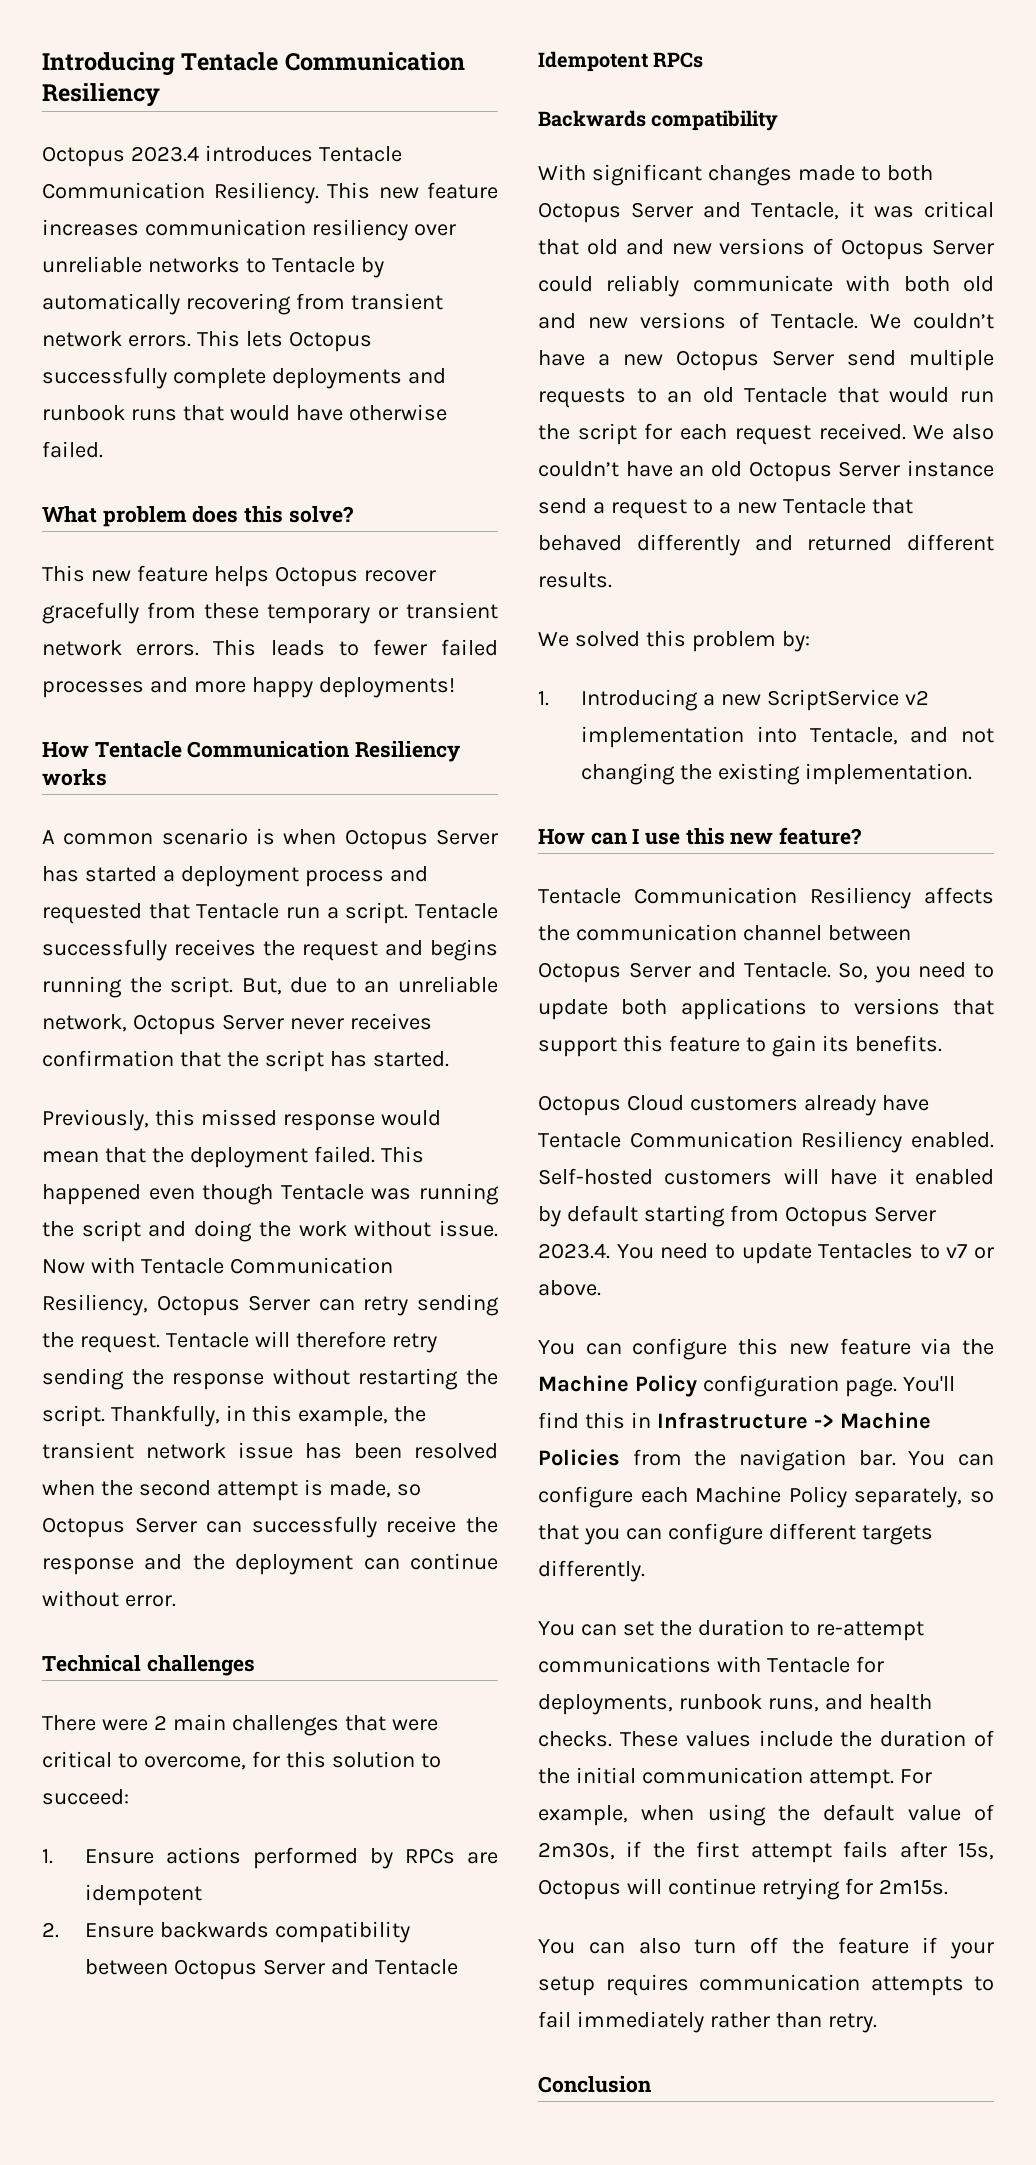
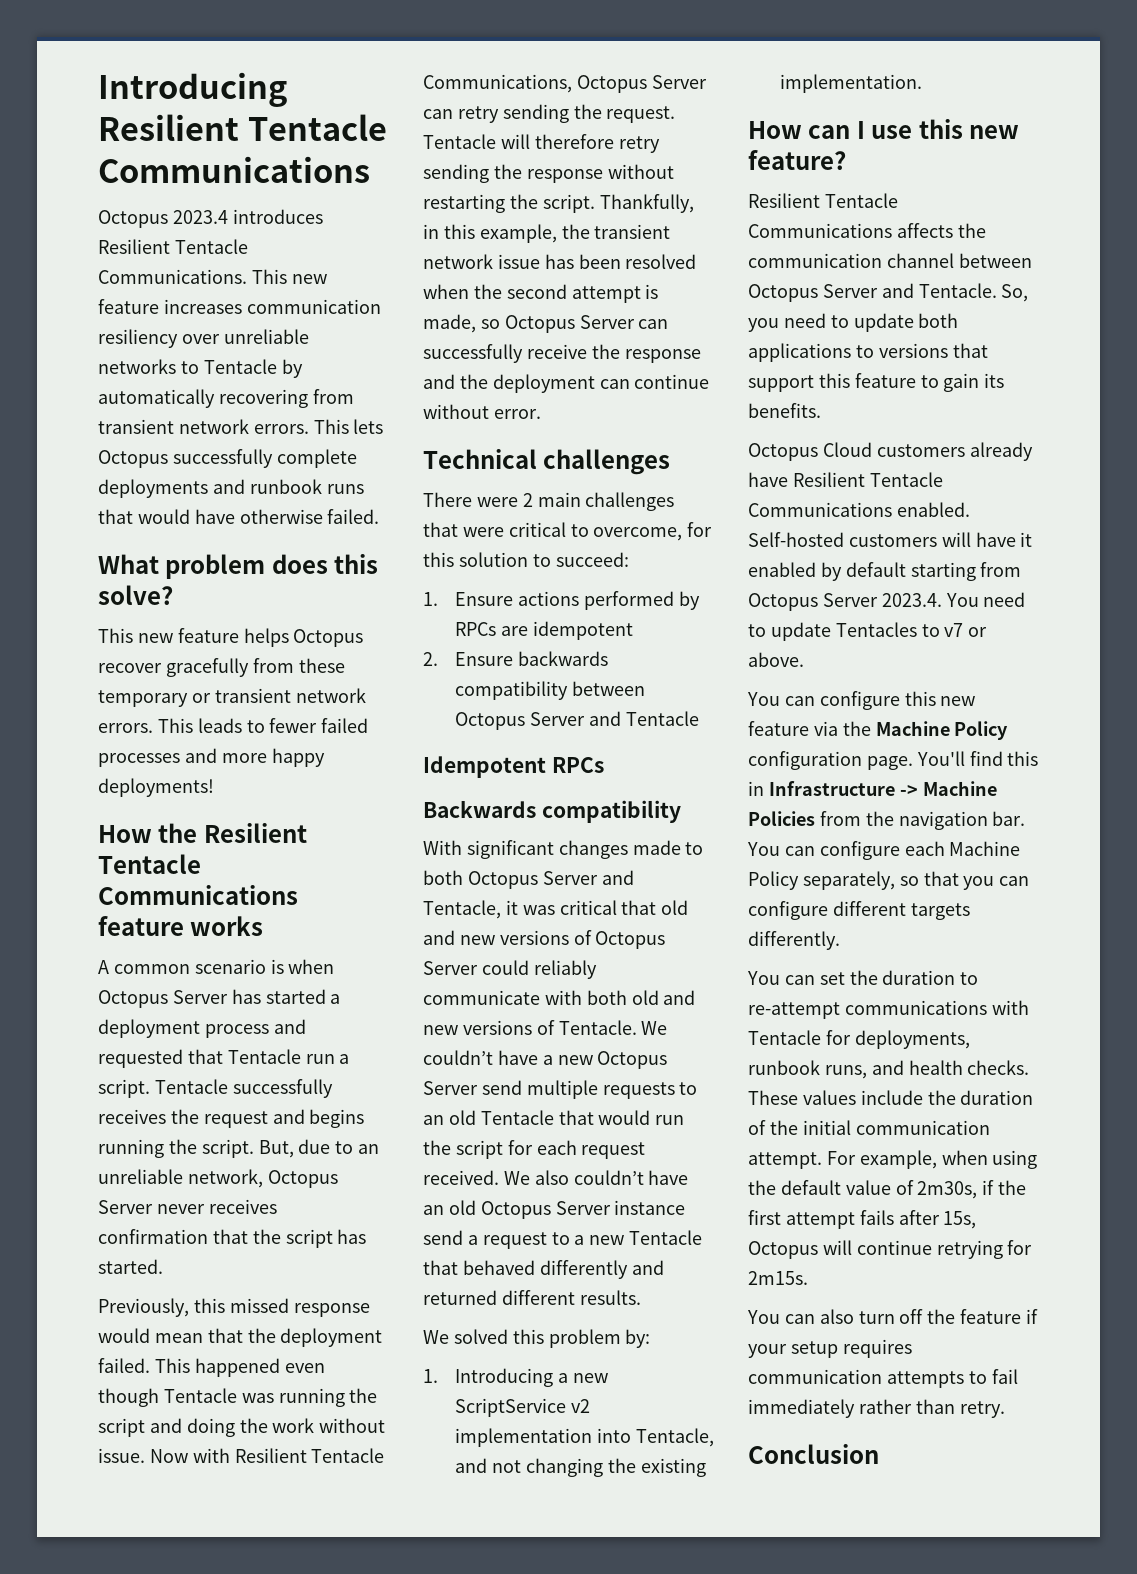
- Introducing Tentacle Communication Resiliency
+ Introducing Resilient Tentacle Communications
- Octopus 2023.4 introduces Tentacle Communication Resiliency.
+ Octopus 2023.4 introduces Resilient Tentacle Communications.
- How Tentacle Communication Resiliency works
+ How the Resilient Tentacle Communications feature works
- Now with Tentacle Communication Resiliency, Octopus Server can retry sending the request.
+ Now with Resilient Tentacle Communications, Octopus Server can retry sending the request.
- Tentacle Communication Resiliency affects the communication channel between Octopus Server and Tentacle.
+ Resilient Tentacle Communications affects the communication channel between Octopus Server and Tentacle.
- Octopus Cloud customers already have Tentacle Communication Resiliency enabled.
+ Octopus Cloud customers already have Resilient Tentacle Communications enabled.

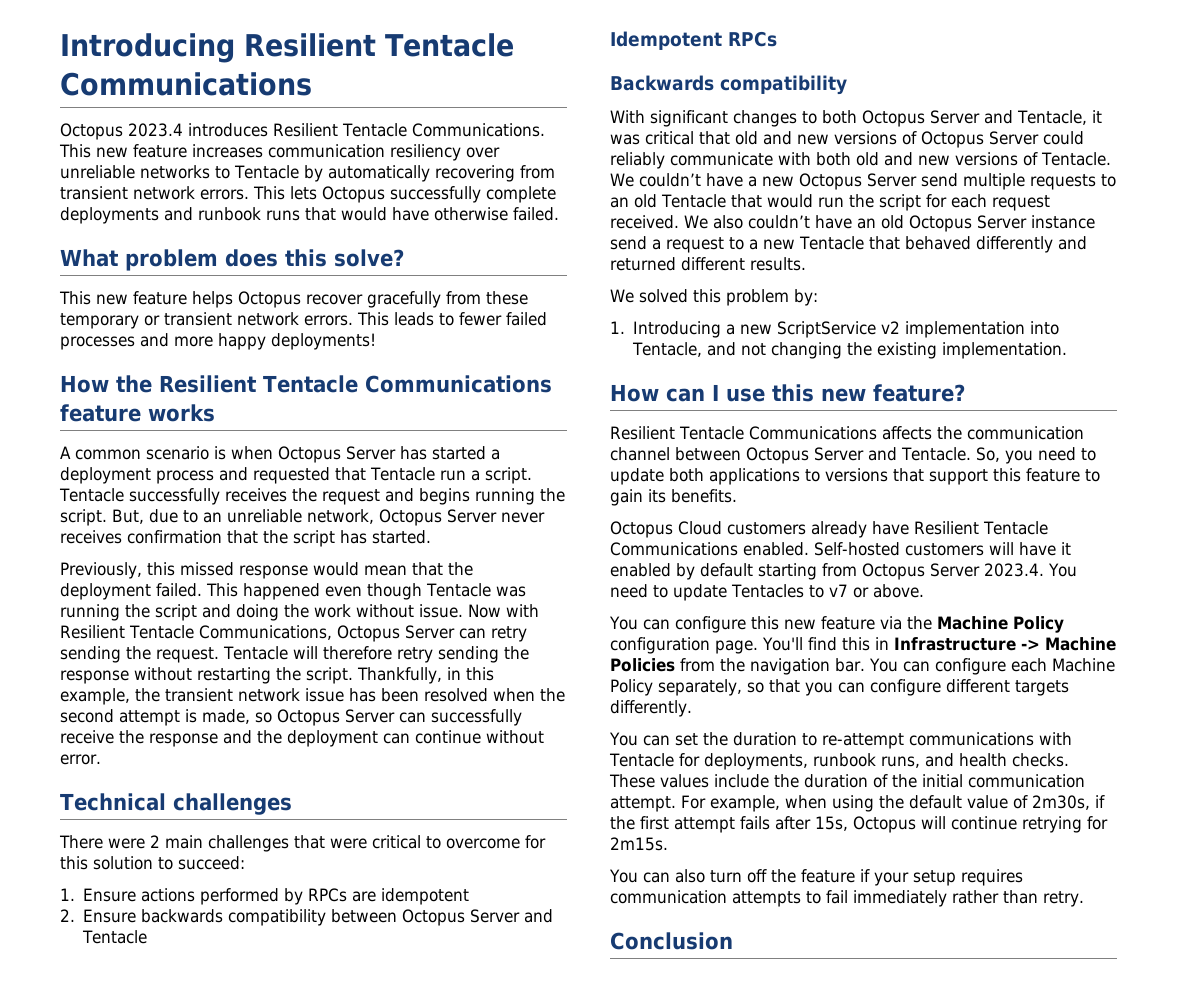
- There were 2 main challenges that were critical to overcome, for this solution to succeed:
+ There were 2 main challenges that were critical to overcome for this solution to succeed:
- With significant changes made to both Octopus Server and Tentacle, it was critical that old and new versions of Octopus Server could reliably communicate with both old and new versions of Tentacle.
+ With significant changes to both Octopus Server and Tentacle, it was critical that old and new versions of Octopus Server could reliably communicate with both old and new versions of Tentacle.

